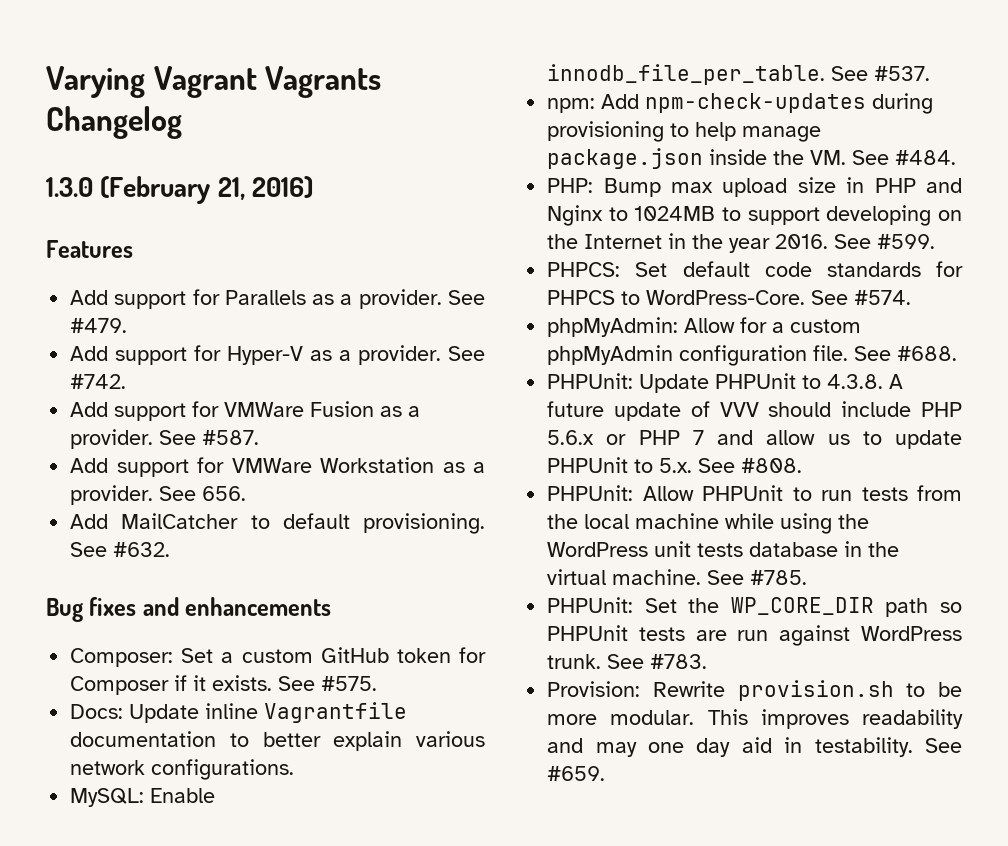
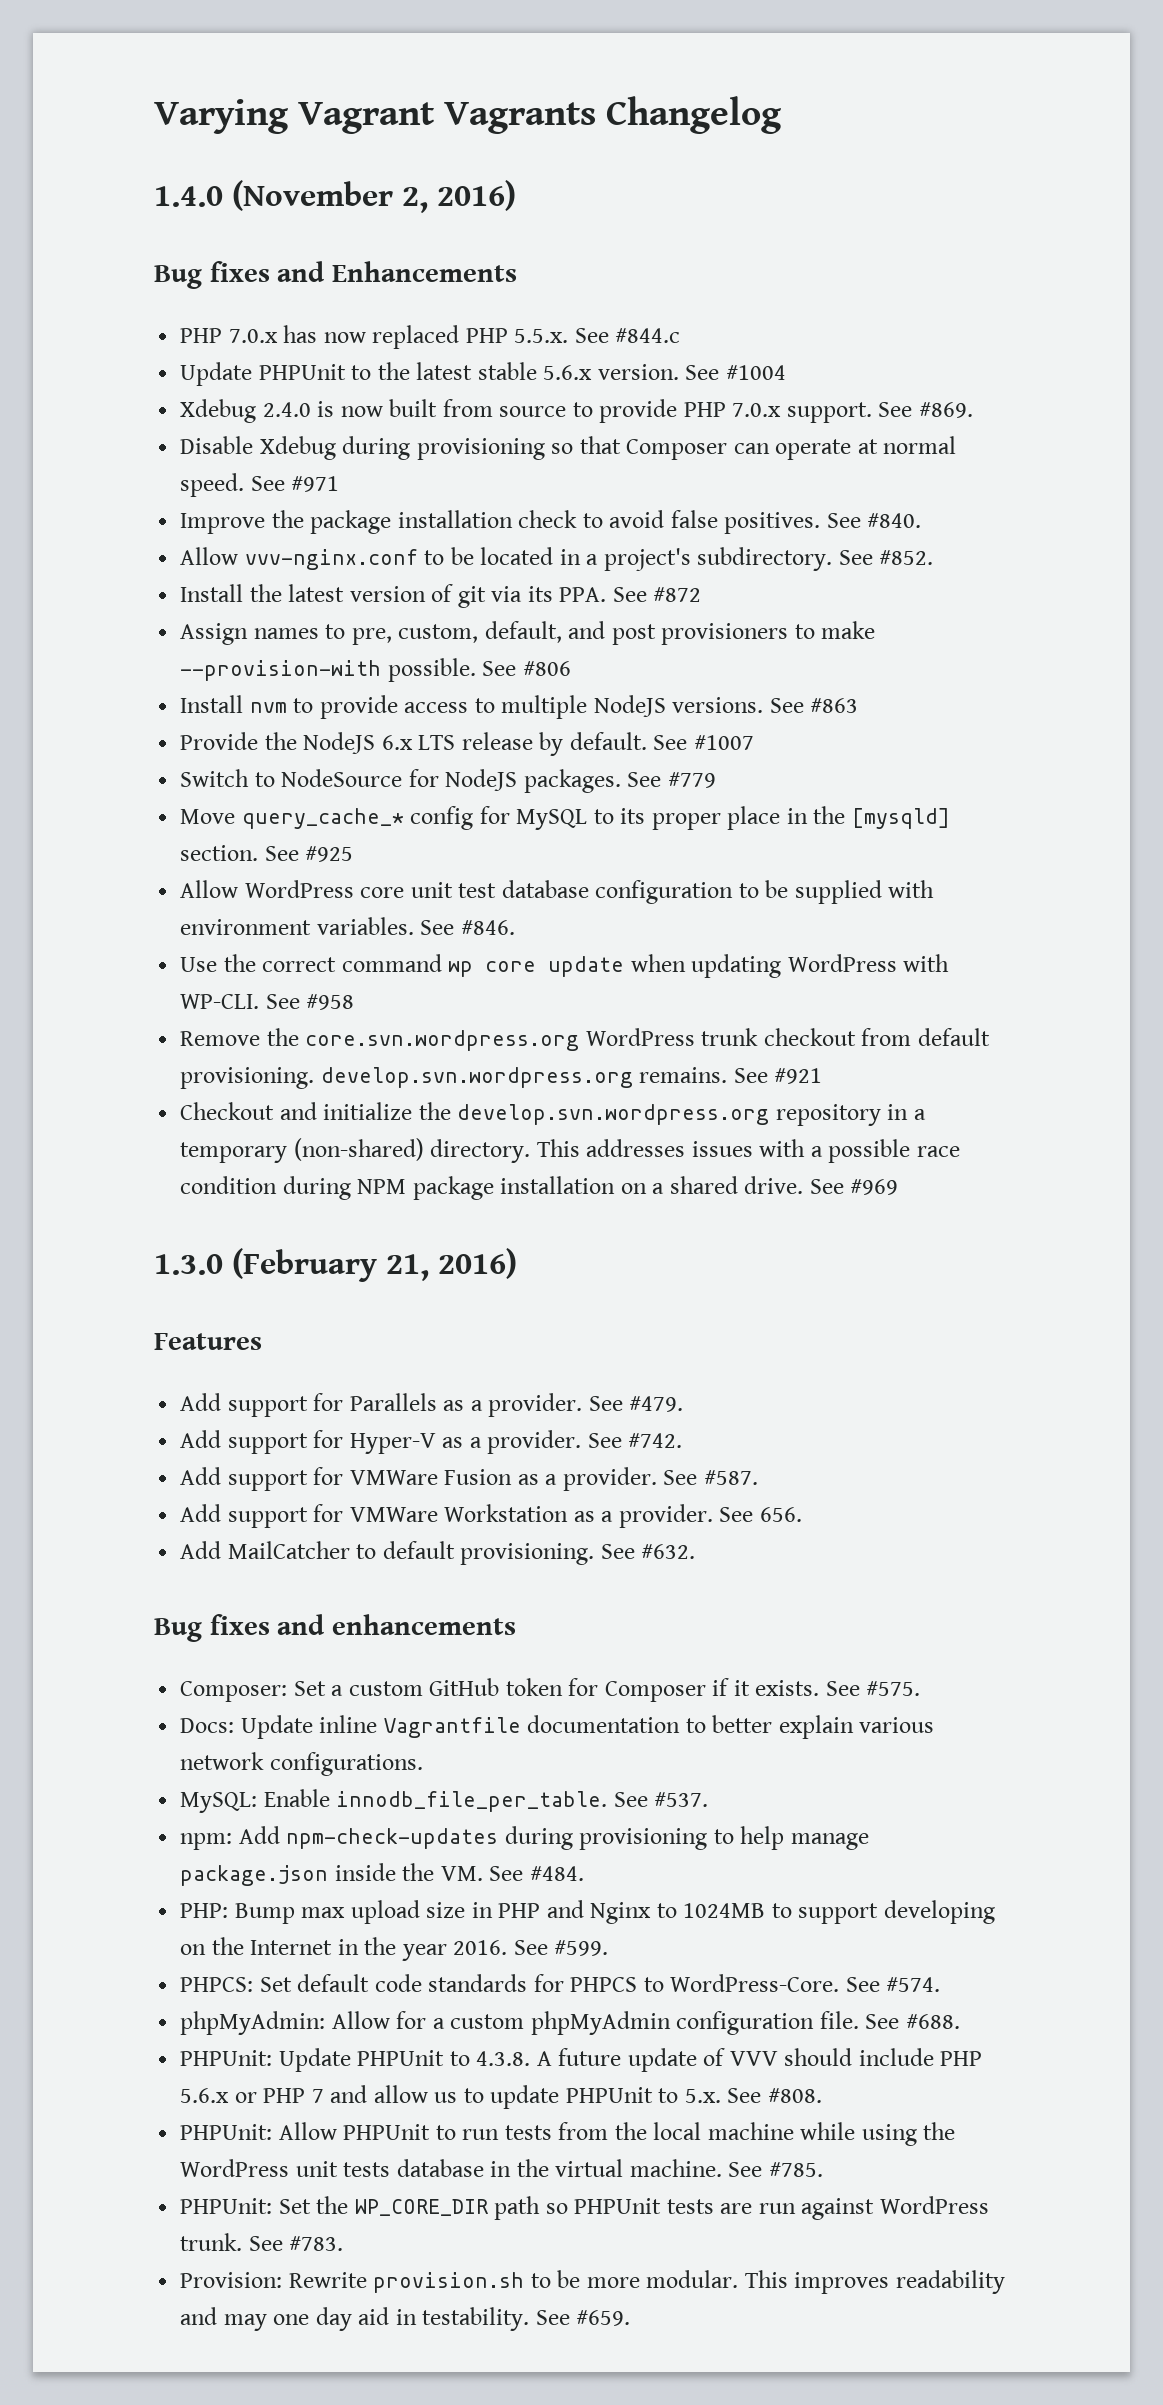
+ 1.4.0 (November 2, 2016)
+ Bug fixes and Enhancements
+ PHP 7.0.x has now replaced PHP 5.5.x. See #844.c
+ Update PHPUnit to the latest stable 5.6.x version. See #1004
+ Xdebug 2.4.0 is now built from source to provide PHP 7.0.x support. See #869.
+ Disable Xdebug during provisioning so that Composer can operate at normal speed. See #971
+ Improve the package installation check to avoid false positives. See #840.
+ Allow vvv-nginx.conf to be located in a project's subdirectory. See #852.
+ Install the latest version of git via its PPA. See #872
+ Assign names to pre, custom, default, and post provisioners to make --provision-with possible. See #806
+ Install nvm to provide access to multiple NodeJS versions. See #863
+ Provide the NodeJS 6.x LTS release by default. See #1007
+ Switch to NodeSource for NodeJS packages. See #779
+ Move query_cache_* config for MySQL to its proper place in the [mysqld] section. See #925
+ Allow WordPress core unit test database configuration to be supplied with environment variables. See #846.
+ Use the correct command wp core update when updating WordPress with WP-CLI. See #958
+ Remove the core.svn.wordpress.org WordPress trunk checkout from default provisioning. develop.svn.wordpress.org remains. See #921
+ Checkout and initialize the develop.svn.wordpress.org repository in a temporary (non-shared) directory. This addresses issues with a possible race condition during NPM package installation on a shared drive. See #969

